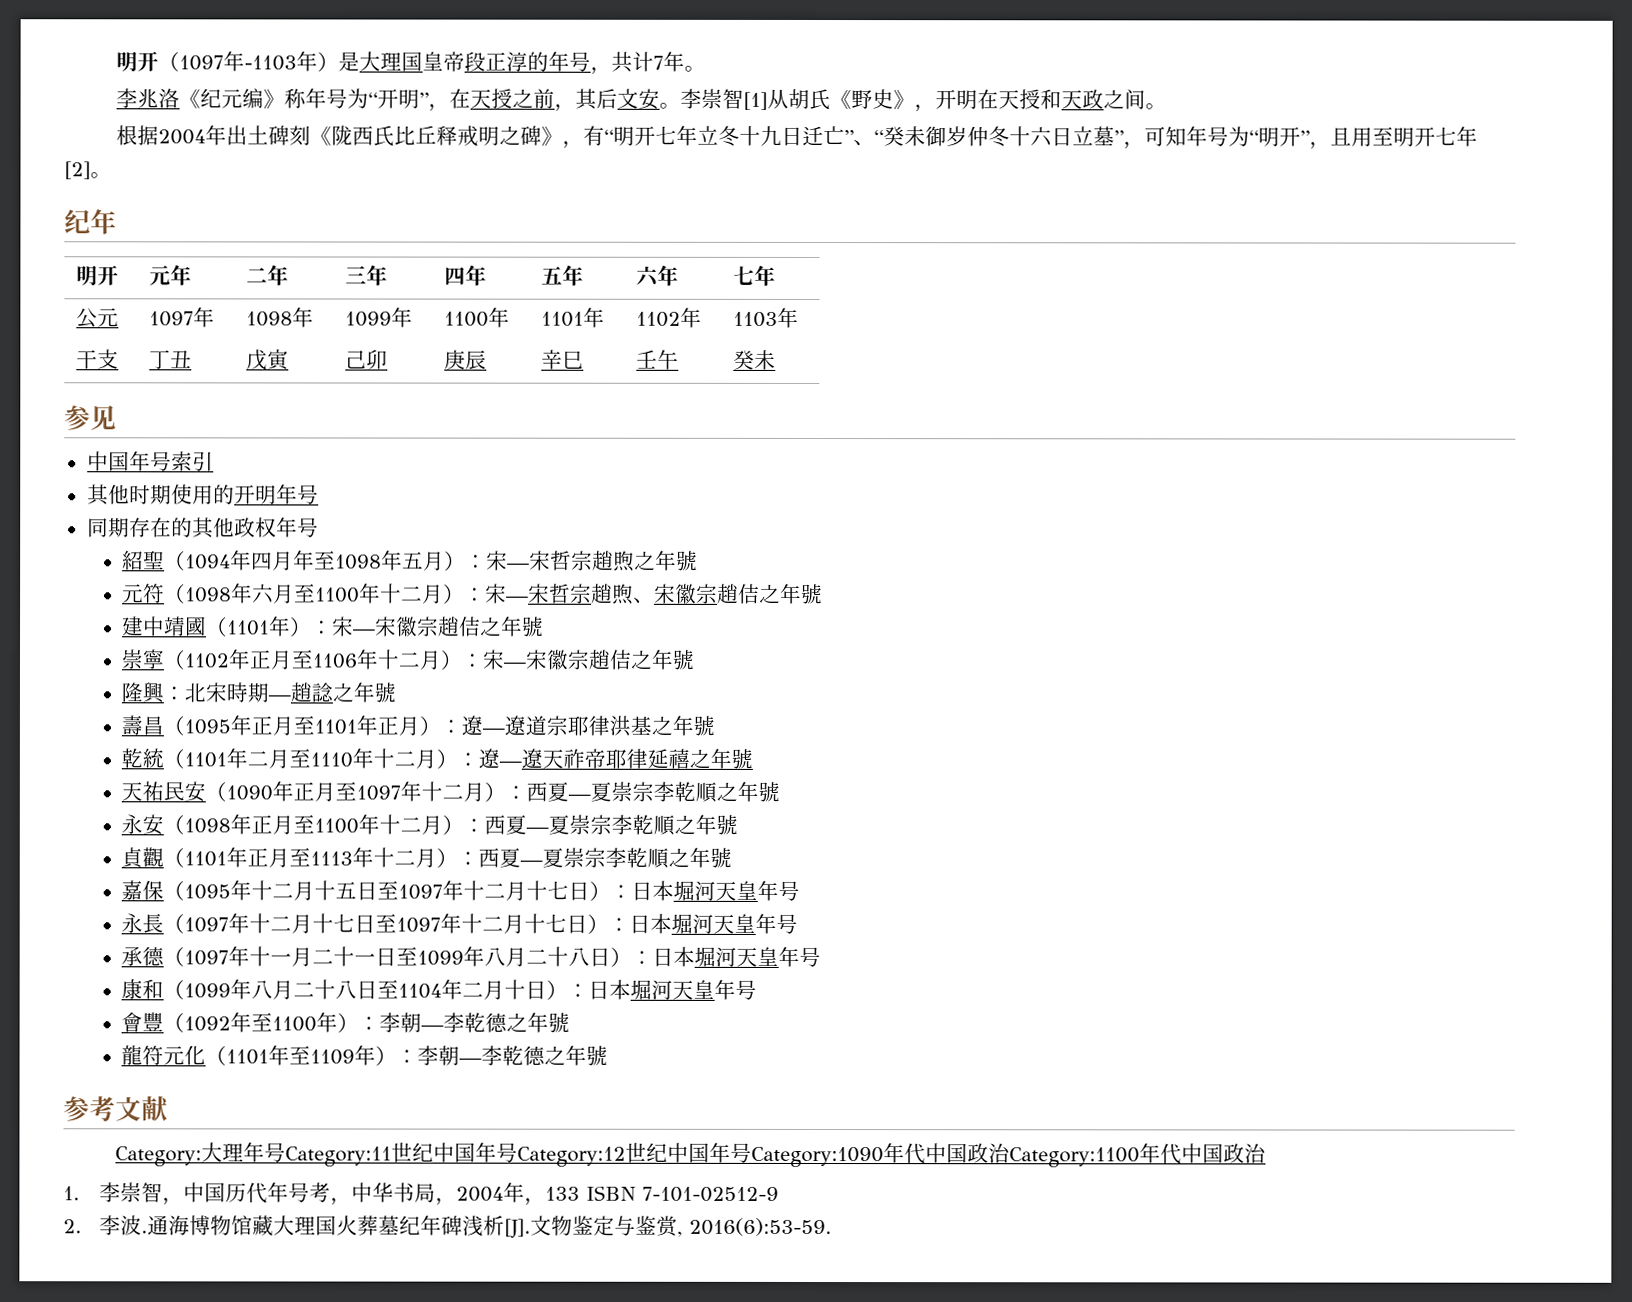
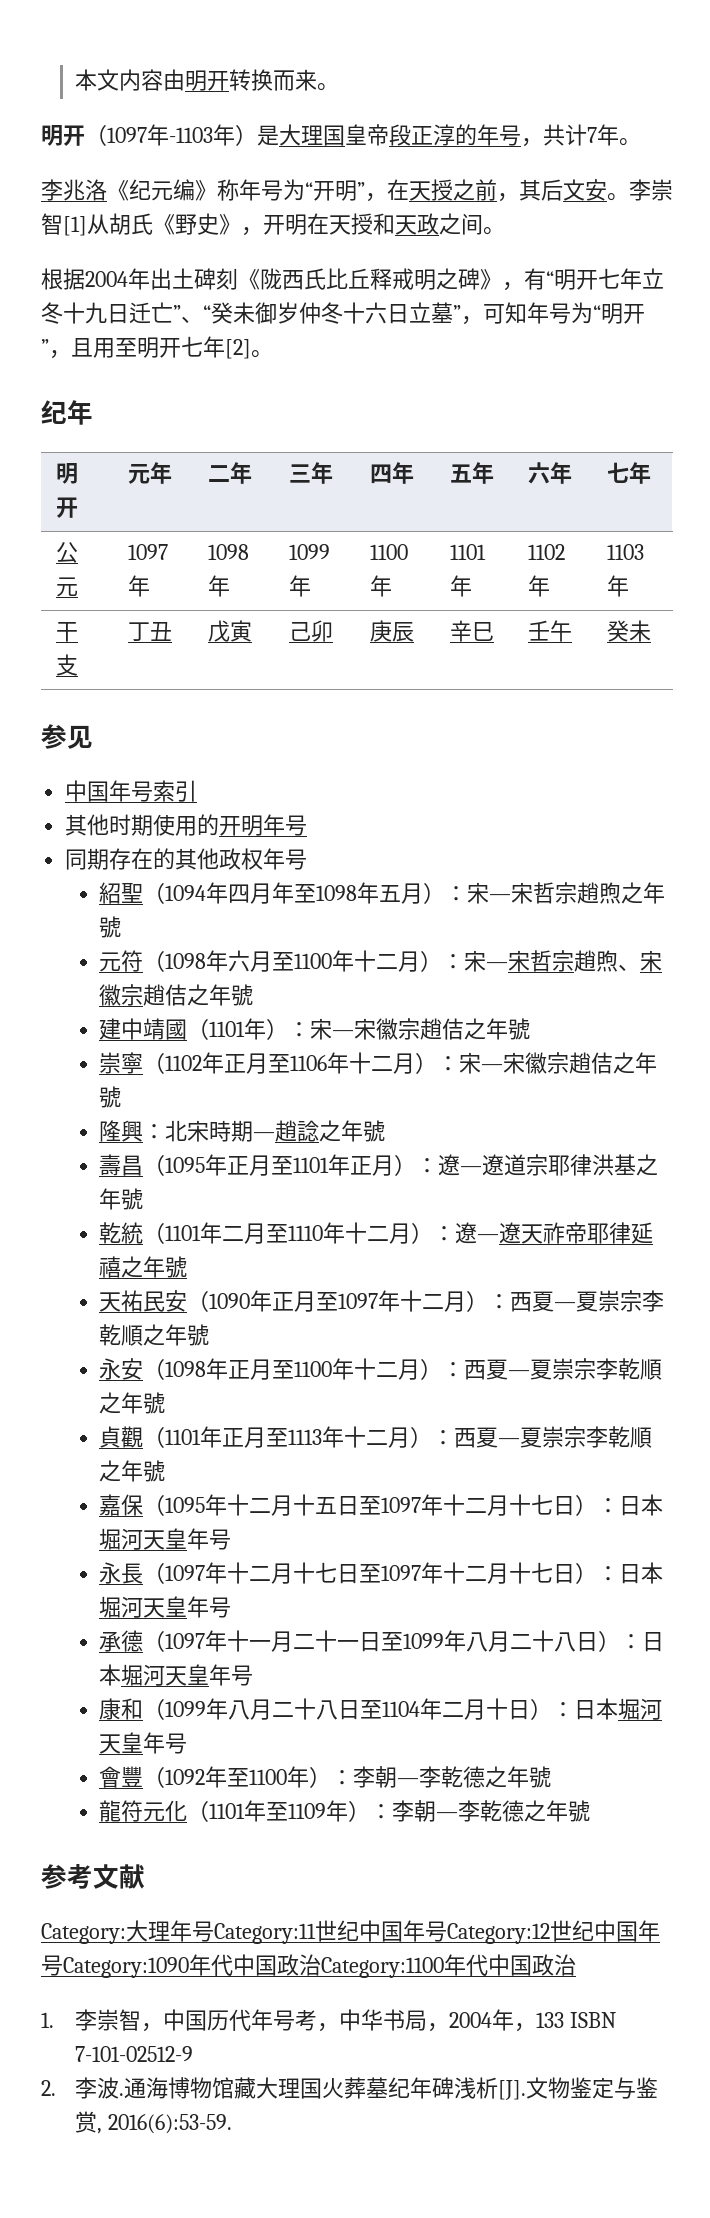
+ 本文内容由明开转换而来。

